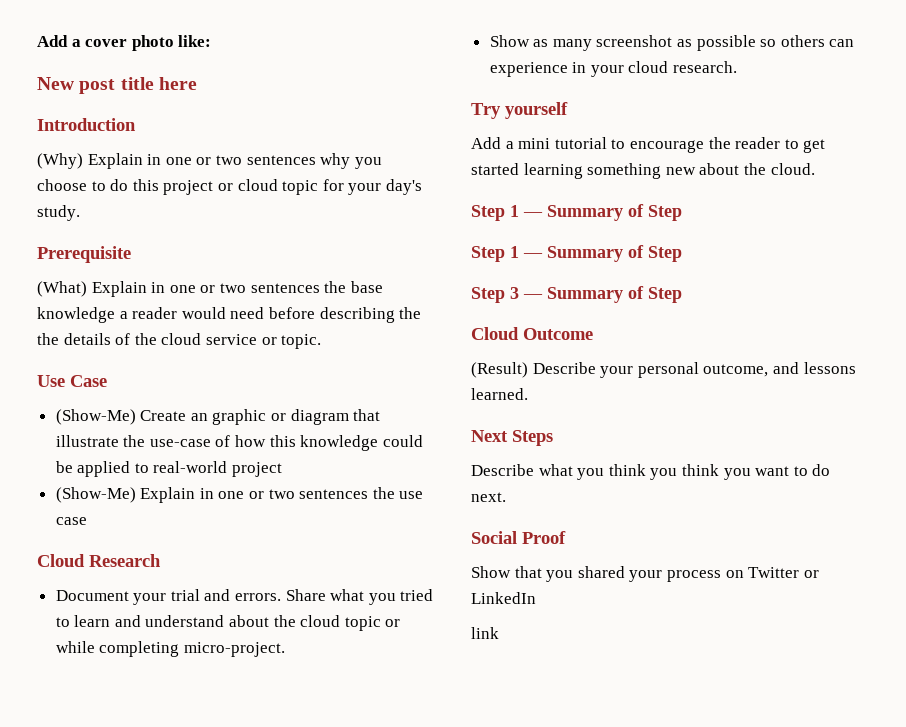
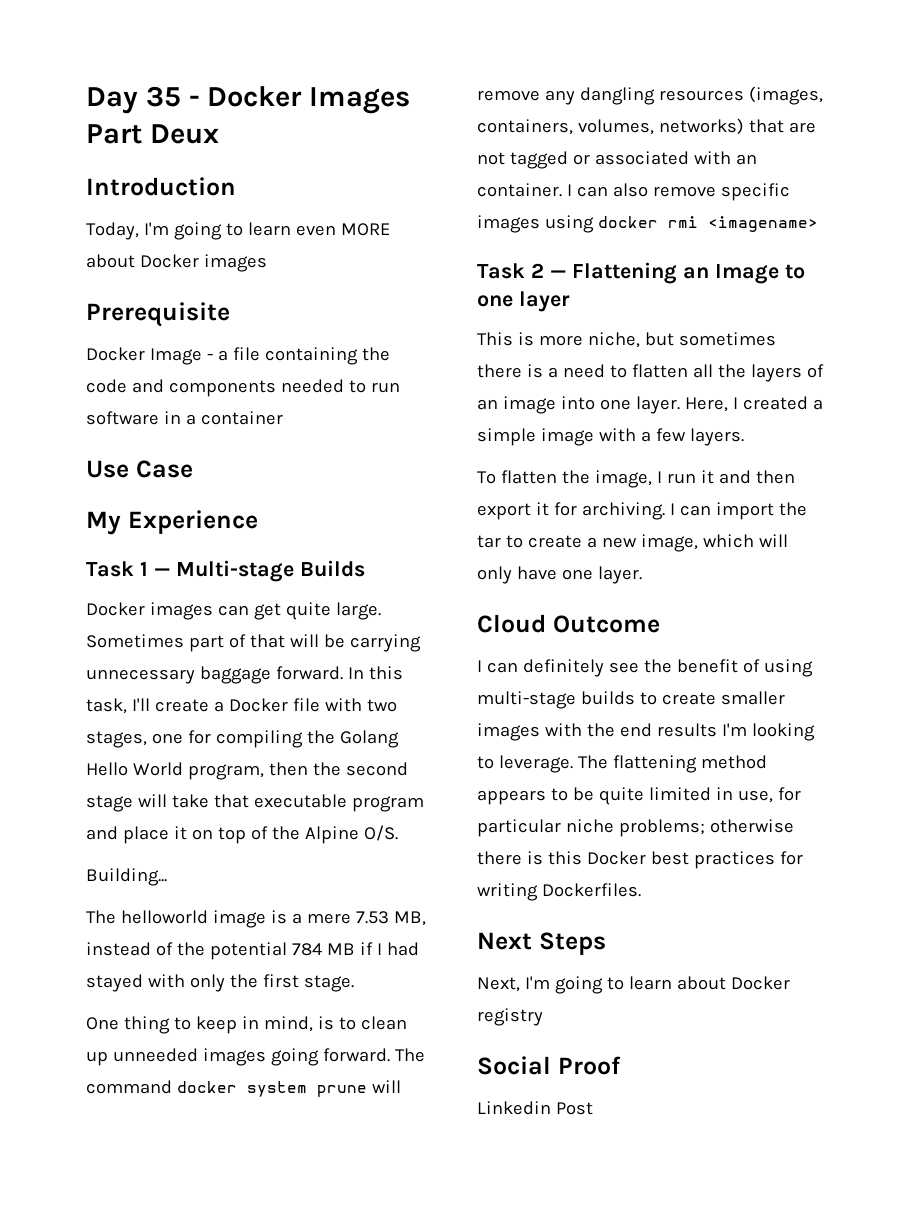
- Add a cover photo like:
- New post title here
+ Day 35 - Docker Images Part Deux
  Introduction
- (Why) Explain in one or two sentences why you choose to do this project or cloud topic for your day's study.
+ Today, I'm going to learn even MORE about Docker images
  Prerequisite
- (What) Explain in one or two sentences the base knowledge a reader would need before describing the the details of the cloud service or topic.
+ Docker Image - a file containing the code and components needed to run software in a container
  Use Case
- (Show-Me) Create an graphic or diagram that illustrate the use-case of how this knowledge could be applied to real-world project
- (Show-Me) Explain in one or two sentences the use case
- Cloud Research
- Document your trial and errors. Share what you tried to learn and understand about the cloud topic or while completing micro-project.
- Show as many screenshot as possible so others can experience in your cloud research.
- Try yourself
- Add a mini tutorial to encourage the reader to get started learning something new about the cloud.
- Step 1 — Summary of Step
- Step 1 — Summary of Step
- Step 3 — Summary of Step
+ My Experience
+ Task 1 — Multi-stage Builds
+ Docker images can get quite large. Sometimes part of that will be carrying unnecessary baggage forward. In this task, I'll create a Docker file with two stages, one for compiling the Golang Hello World program, then the second stage will take that executable program and place it on top of the Alpine O/S.
+ Building...
+ The helloworld image is a mere 7.53 MB, instead of the potential 784 MB if I had stayed with only the first stage.
+ One thing to keep in mind, is to clean up unneeded images going forward. The command docker system prune will remove any dangling resources (images, containers, volumes, networks) that are not tagged or associated with an container. I can also remove specific images using docker rmi <imagename>
+ Task 2 — Flattening an Image to one layer
+ This is more niche, but sometimes there is a need to flatten all the layers of an image into one layer. Here, I created a simple image with a few layers.
+ To flatten the image, I run it and then export it for archiving. I can import the tar to create a new image, which will only have one layer.
  Cloud Outcome
- (Result) Describe your personal outcome, and lessons learned.
+ I can definitely see the benefit of using multi-stage builds to create smaller images with the end results I'm looking to leverage. The flattening method appears to be quite limited in use, for particular niche problems; otherwise there is this Docker best practices for writing Dockerfiles.
  Next Steps
- Describe what you think you think you want to do next.
+ Next, I'm going to learn about Docker registry
  Social Proof
- Show that you shared your process on Twitter or LinkedIn
- link
+ Linkedin Post

